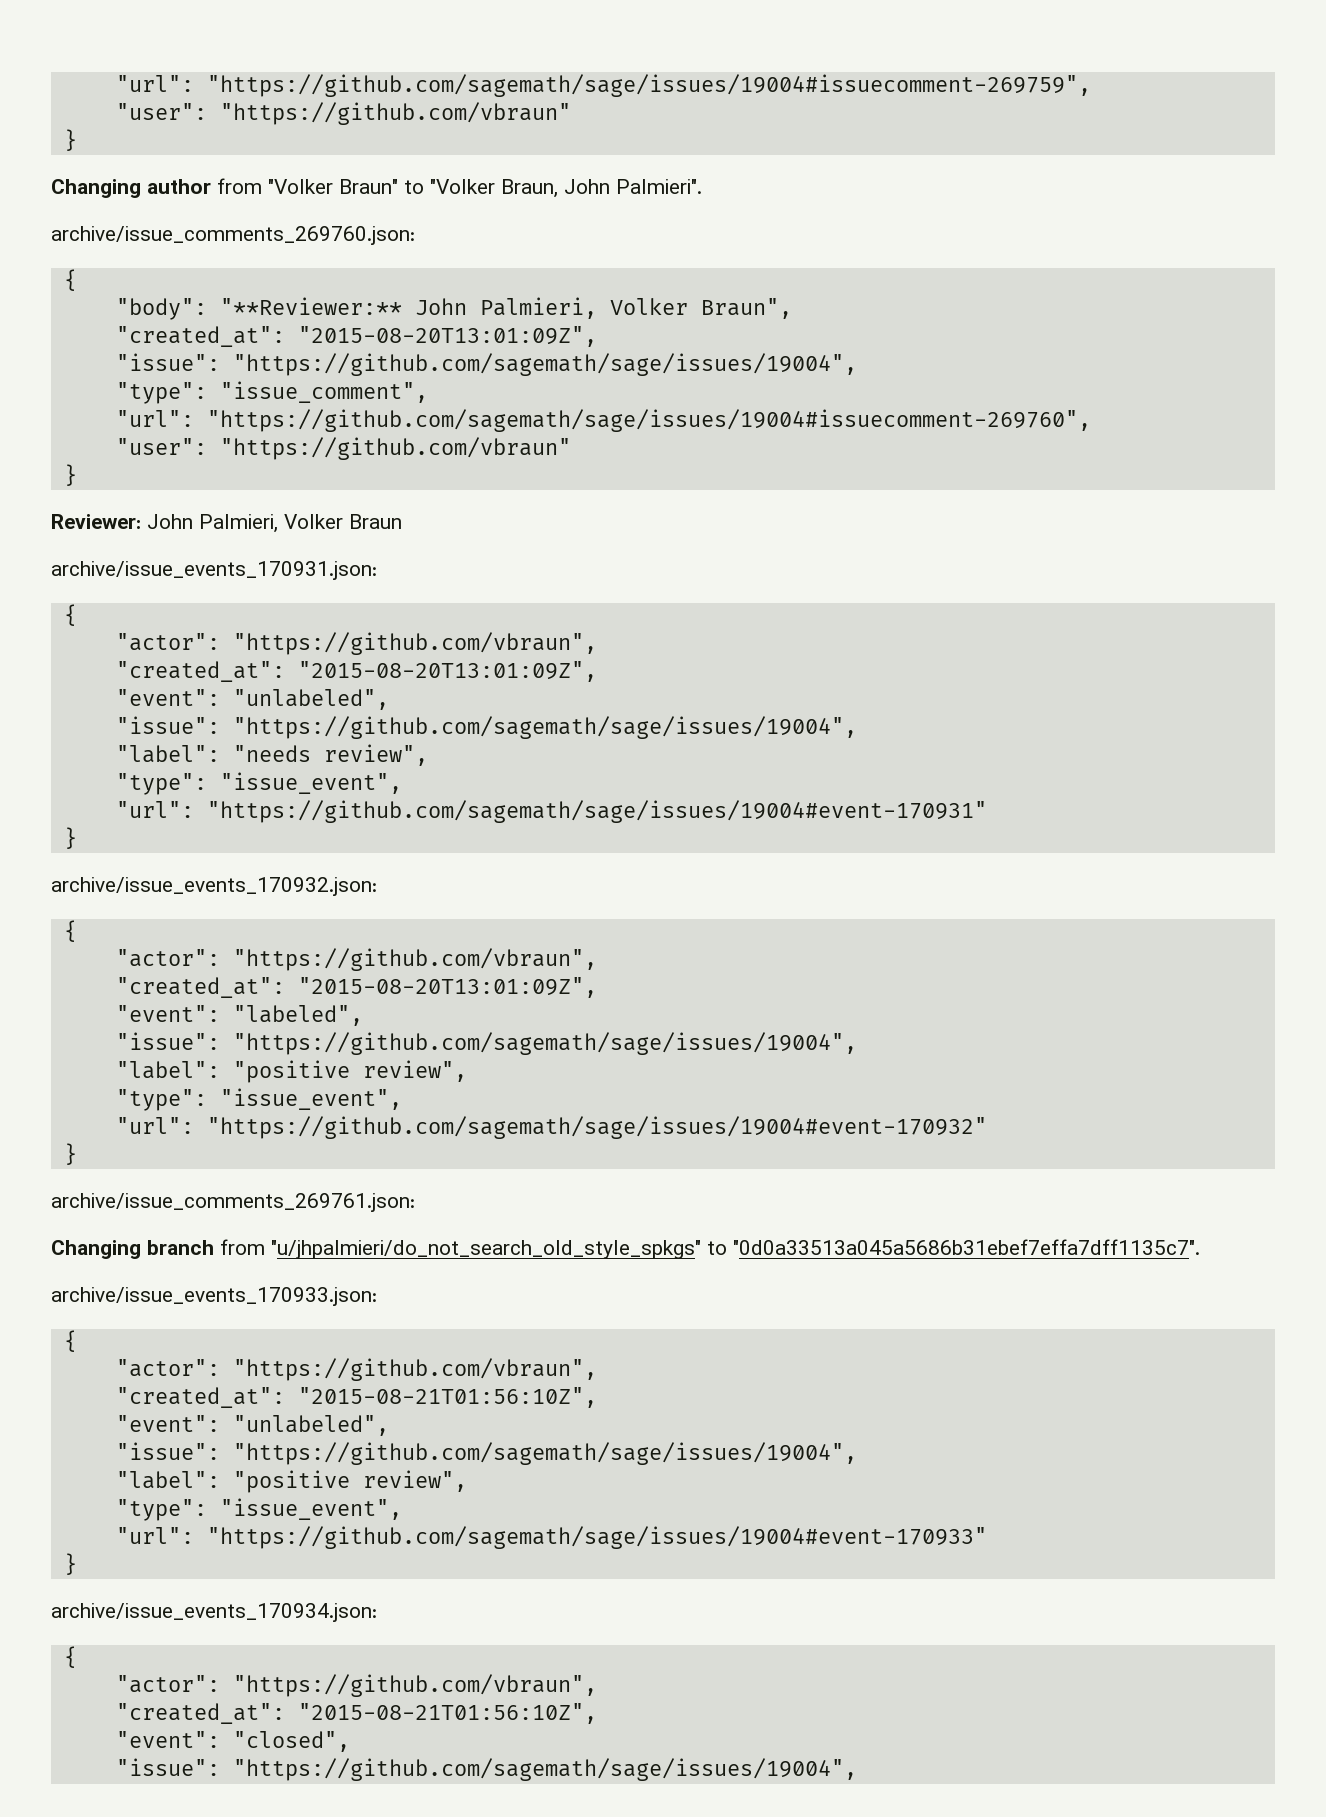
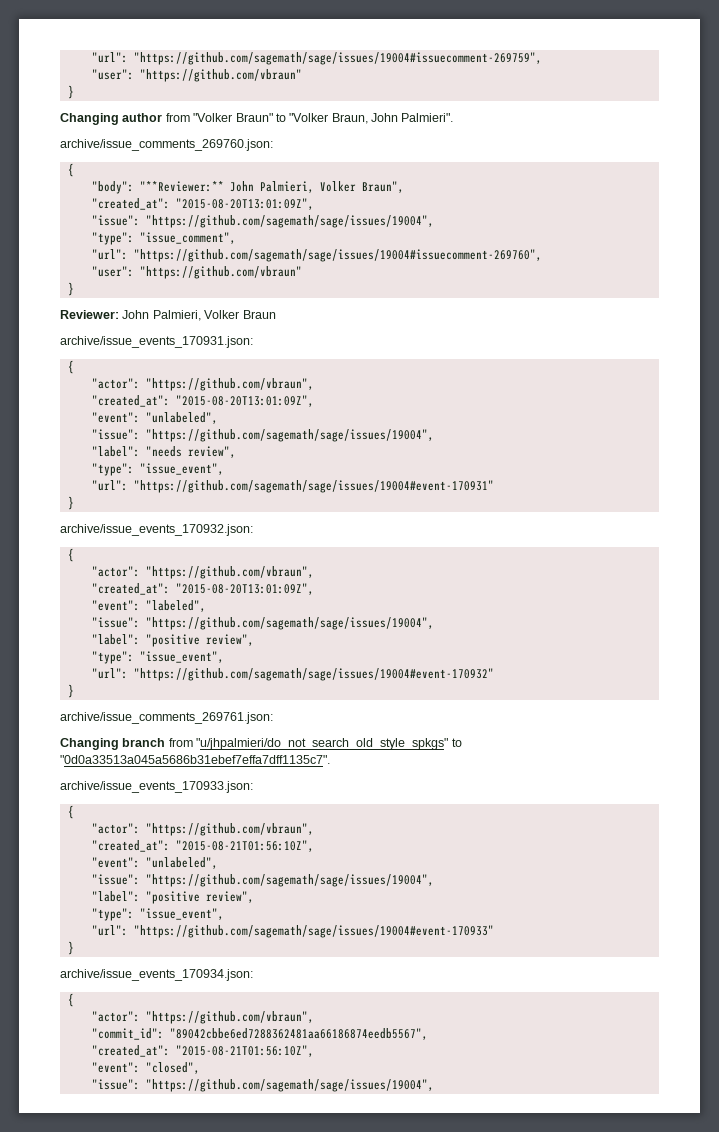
+ "commit_id": "89042cbbe6ed7288362481aa66186874eedb5567",

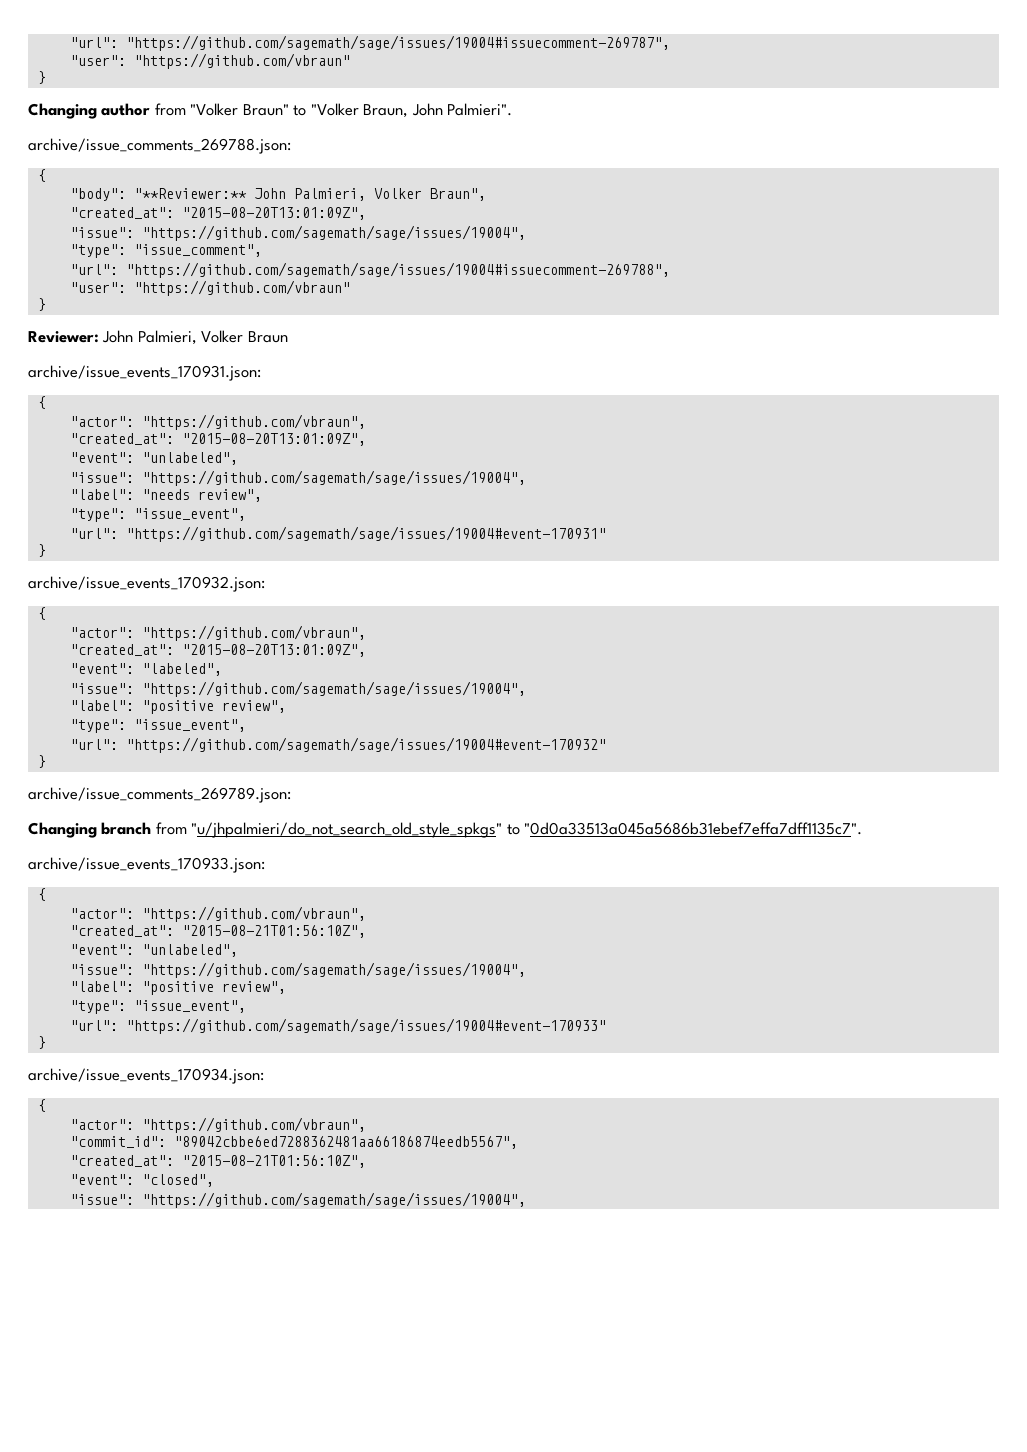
- "url": "https://github.com/sagemath/sage/issues/19004#issuecomment-269759",
+ "url": "https://github.com/sagemath/sage/issues/19004#issuecomment-269787",
- archive/issue_comments_269760.json:
+ archive/issue_comments_269788.json:
- "url": "https://github.com/sagemath/sage/issues/19004#issuecomment-269760",
+ "url": "https://github.com/sagemath/sage/issues/19004#issuecomment-269788",
- archive/issue_comments_269761.json:
+ archive/issue_comments_269789.json:

